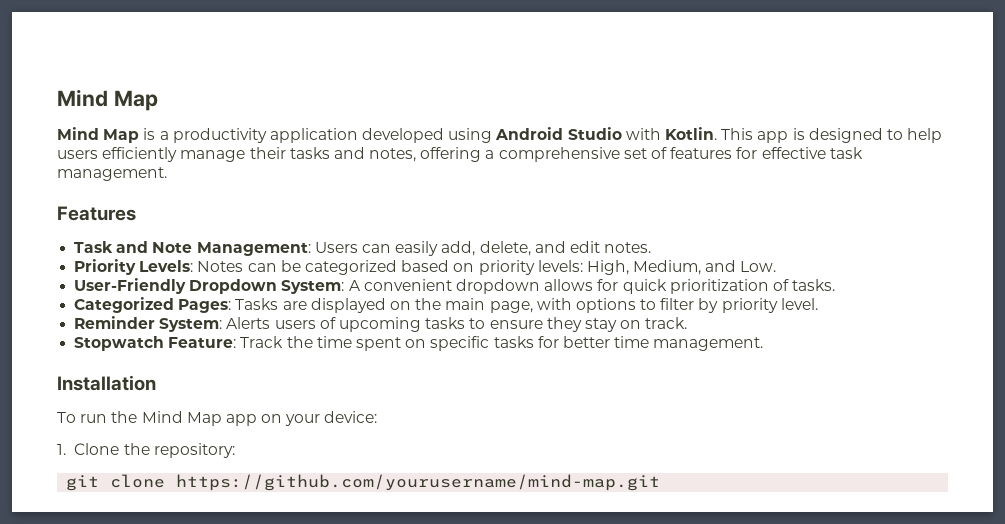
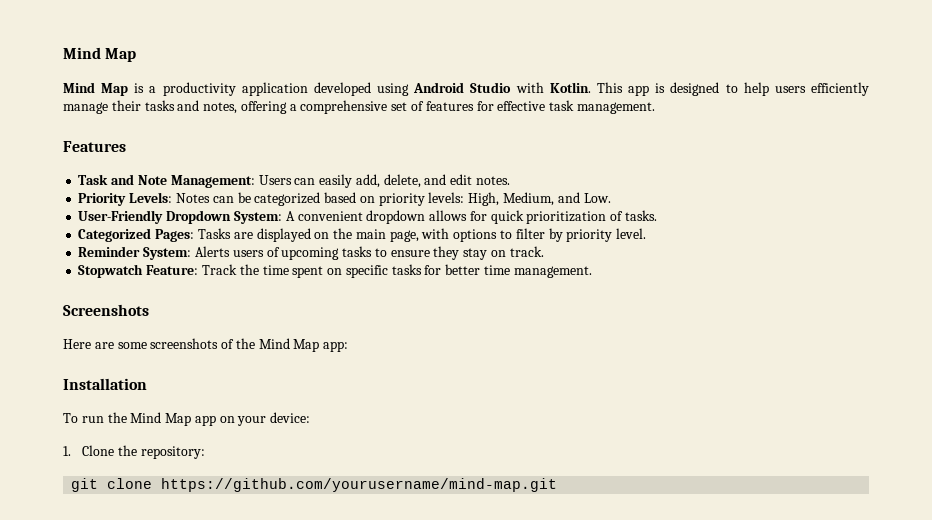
+ Screenshots
+ Here are some screenshots of the Mind Map app:

